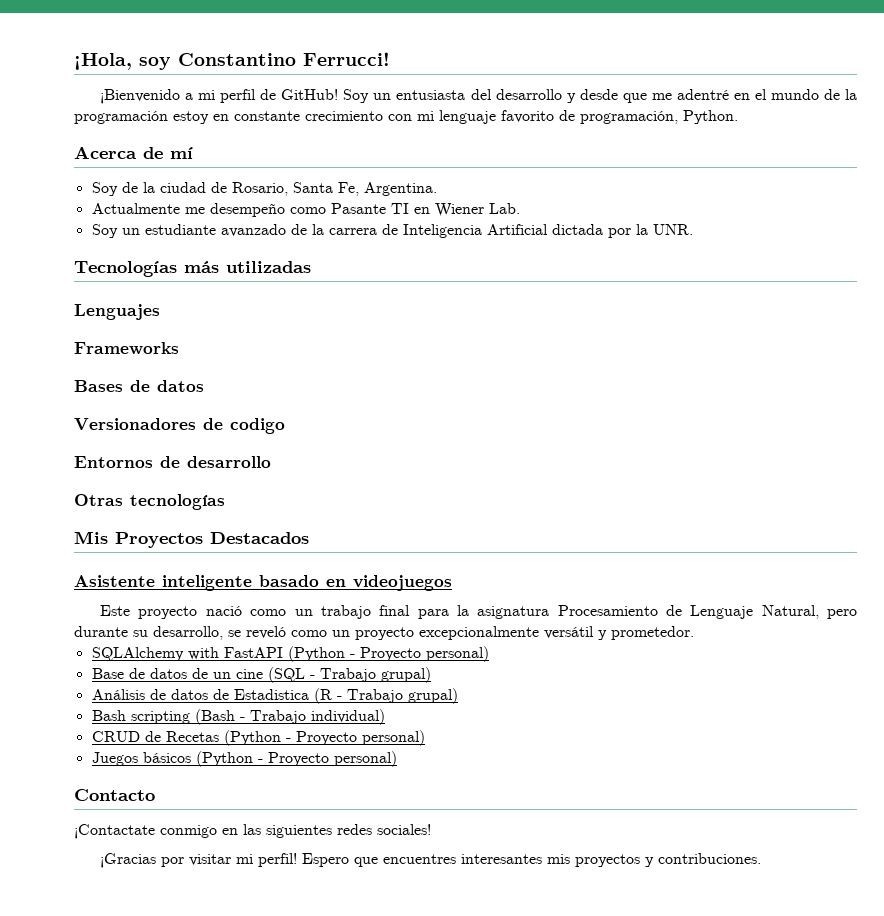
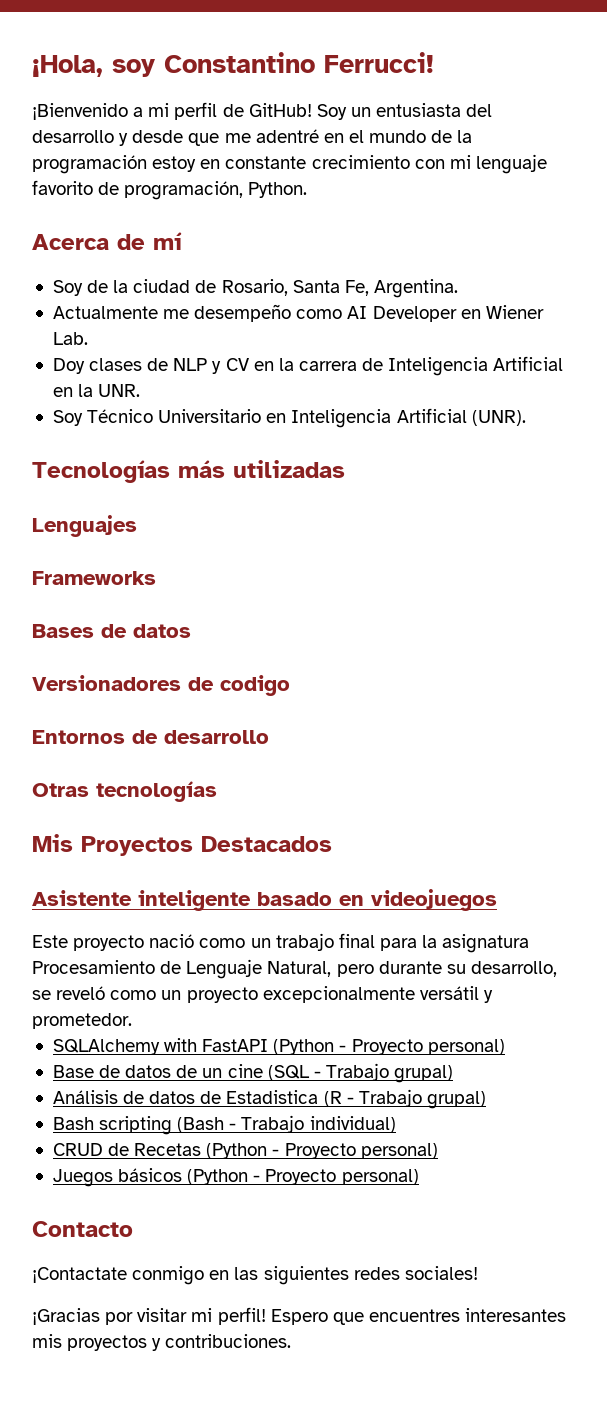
- Actualmente me desempeño como Pasante TI en Wiener Lab.
+ Actualmente me desempeño como AI Developer en Wiener Lab.
- Soy un estudiante avanzado de la carrera de Inteligencia Artificial dictada por la UNR.
+ Doy clases de NLP y CV en la carrera de Inteligencia Artificial en la UNR.
+ Soy Técnico Universitario en Inteligencia Artificial (UNR).

